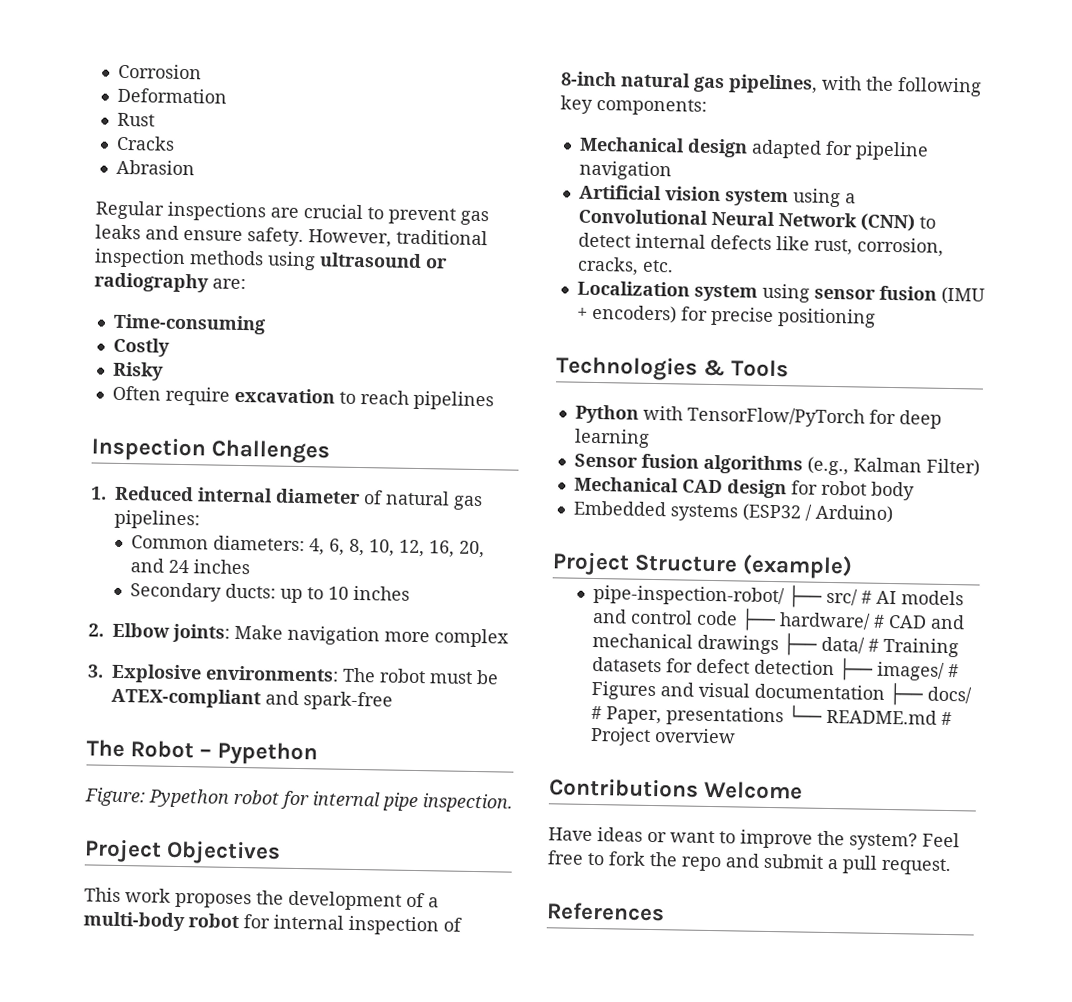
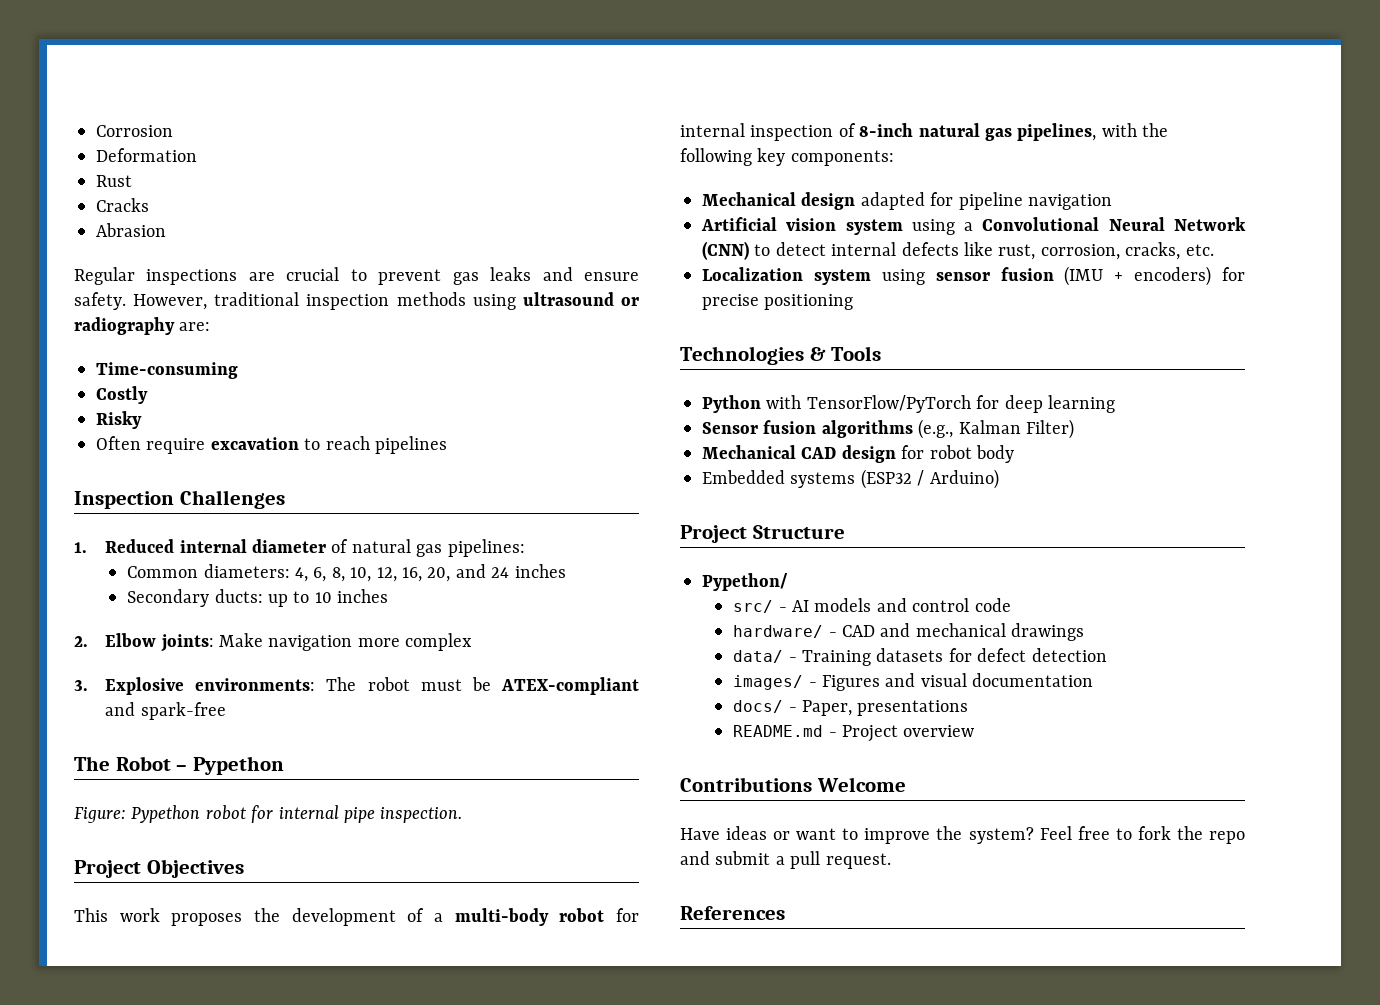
- Project Structure (example)
- pipe-inspection-robot/ ├── src/ # AI models and control code ├── hardware/ # CAD and mechanical drawings ├── data/ # Training datasets for defect detection ├── images/ # Figures and visual documentation ├── docs/ # Paper, presentations └── README.md # Project overview
+ Project Structure
+ Pypethon/
+ src/ - AI models and control code
+ hardware/ - CAD and mechanical drawings
+ data/ - Training datasets for defect detection
+ images/ - Figures and visual documentation
+ docs/ - Paper, presentations
+ README.md - Project overview

